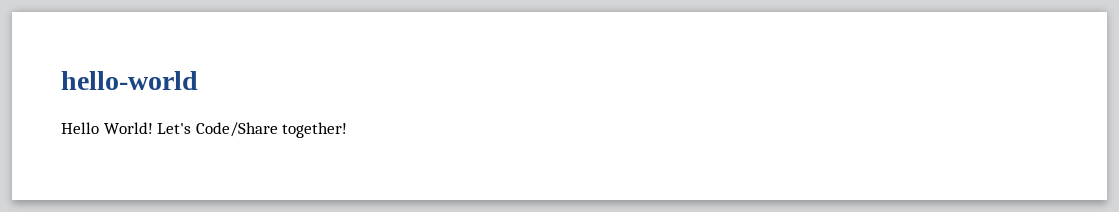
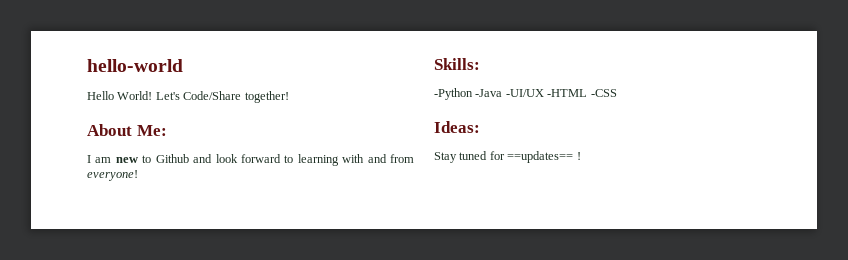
+ About Me:
+ I am new to Github and look forward to learning with and from everyone!
+ Skills:
+ -Python -Java -UI/UX -HTML -CSS
+ Ideas:
+ Stay tuned for ==updates== !

